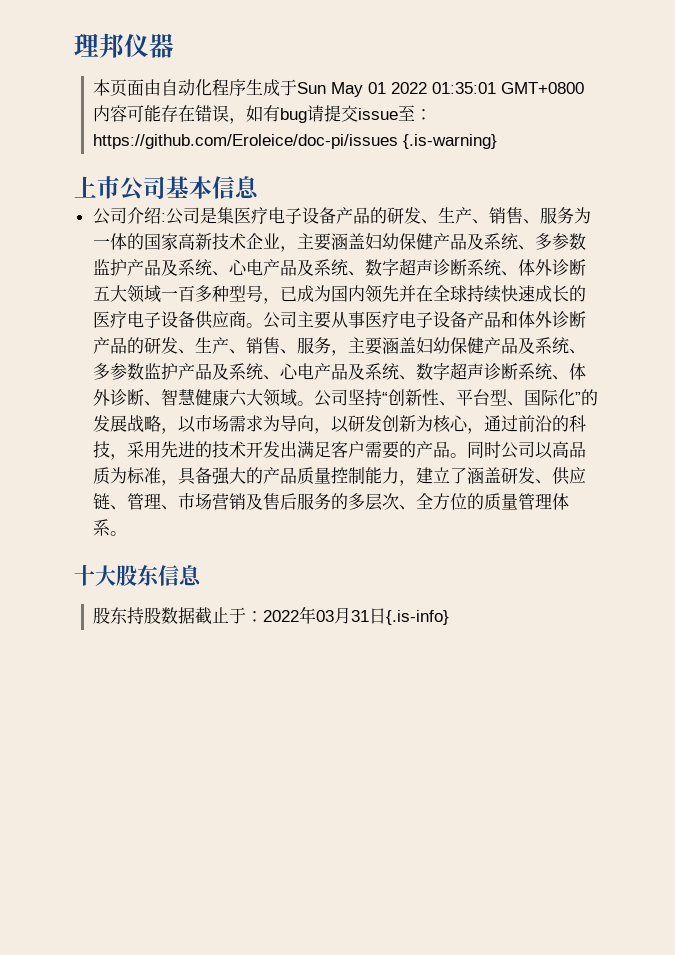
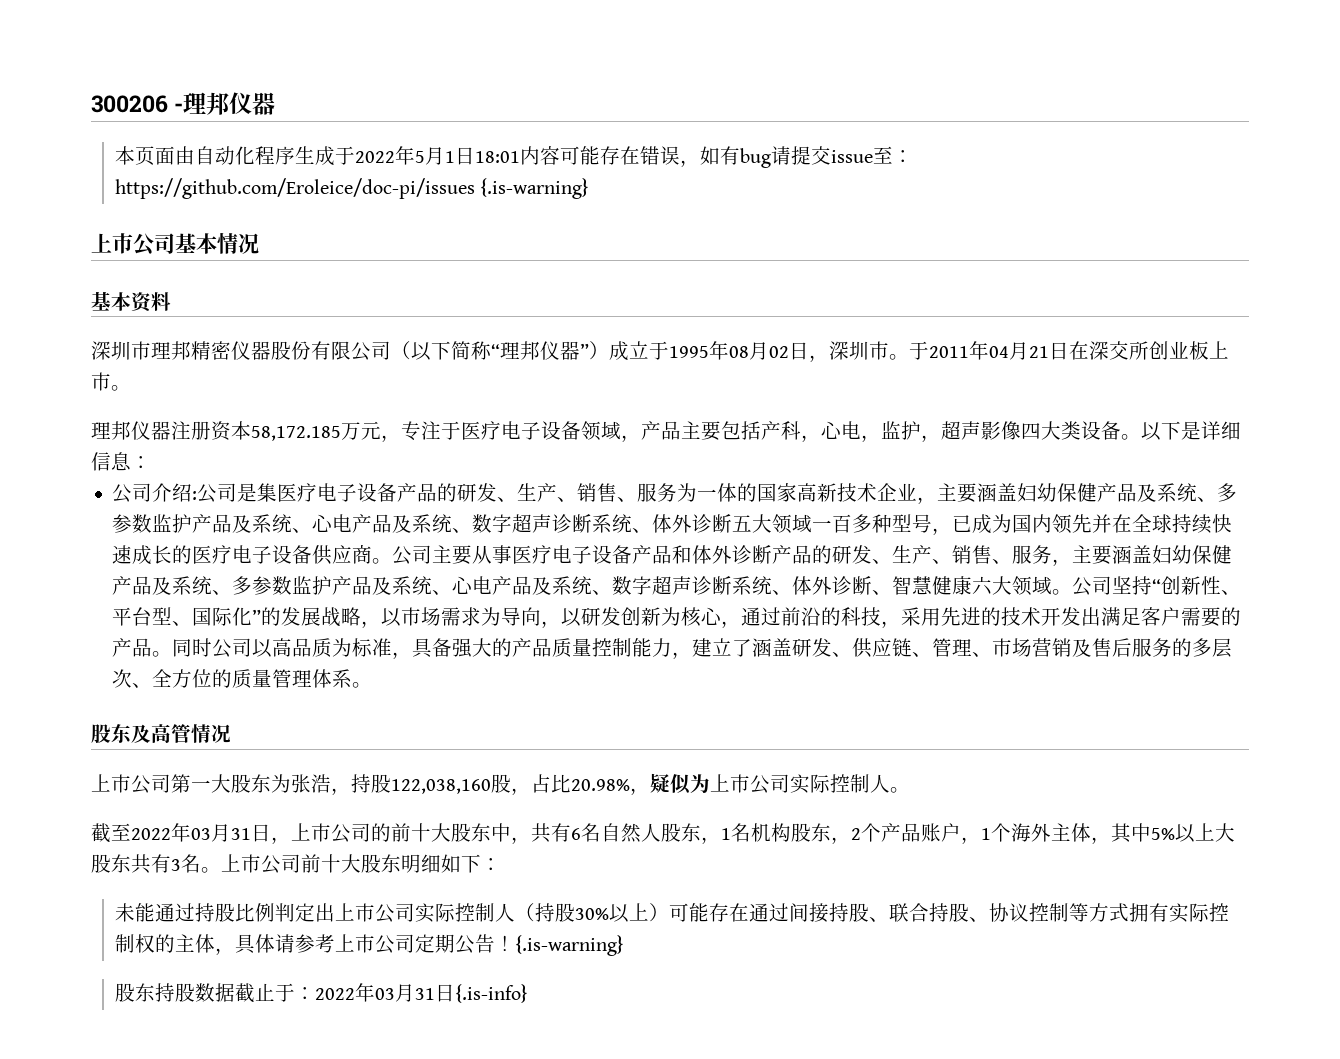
- 理邦仪器
+ 300206 -理邦仪器
- 本页面由自动化程序生成于Sun May 01 2022 01:35:01 GMT+0800内容可能存在错误，如有bug请提交issue至：https://github.com/Eroleice/doc-pi/issues {.is-warning}
+ 本页面由自动化程序生成于2022年5月1日18:01内容可能存在错误，如有bug请提交issue至：https://github.com/Eroleice/doc-pi/issues {.is-warning}
- 上市公司基本信息
+ 上市公司基本情况
+ 基本资料
+ 深圳市理邦精密仪器股份有限公司（以下简称“理邦仪器”）成立于1995年08月02日，深圳市。于2011年04月21日在深交所创业板上市。
+ 理邦仪器注册资本58,172.185万元，专注于医疗电子设备领域，产品主要包括产科，心电，监护，超声影像四大类设备。以下是详细信息：
- 十大股东信息
+ 股东及高管情况
+ 上市公司第一大股东为张浩，持股122,038,160股，占比20.98%，疑似为上市公司实际控制人。
+ 截至2022年03月31日，上市公司的前十大股东中，共有6名自然人股东，1名机构股东，2个产品账户，1个海外主体，其中5%以上大股东共有3名。上市公司前十大股东明细如下：
+ 未能通过持股比例判定出上市公司实际控制人（持股30%以上）可能存在通过间接持股、联合持股、协议控制等方式拥有实际控制权的主体，具体请参考上市公司定期公告！{.is-warning}

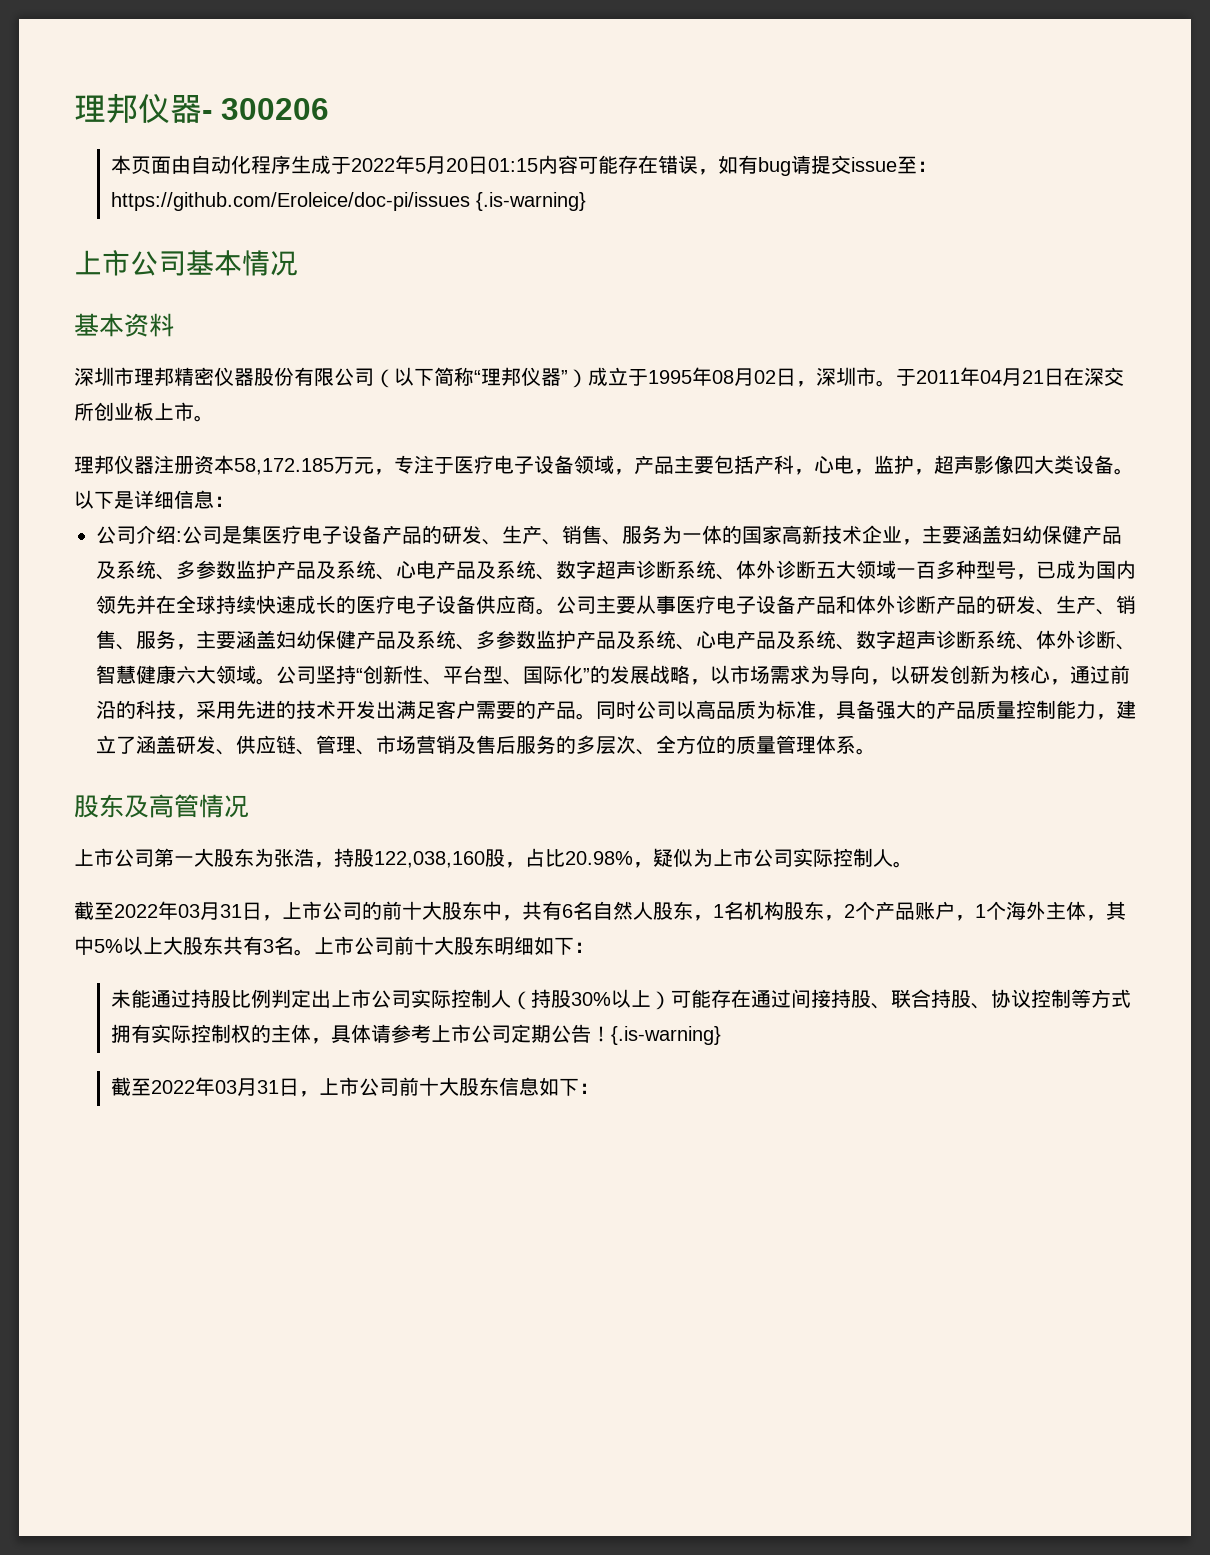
- 300206 -理邦仪器
+ 理邦仪器- 300206
- 本页面由自动化程序生成于2022年5月1日18:01内容可能存在错误，如有bug请提交issue至：https://github.com/Eroleice/doc-pi/issues {.is-warning}
+ 本页面由自动化程序生成于2022年5月20日01:15内容可能存在错误，如有bug请提交issue至：https://github.com/Eroleice/doc-pi/issues {.is-warning}
- 股东持股数据截止于：2022年03月31日{.is-info}
+ 截至2022年03月31日，上市公司前十大股东信息如下：

